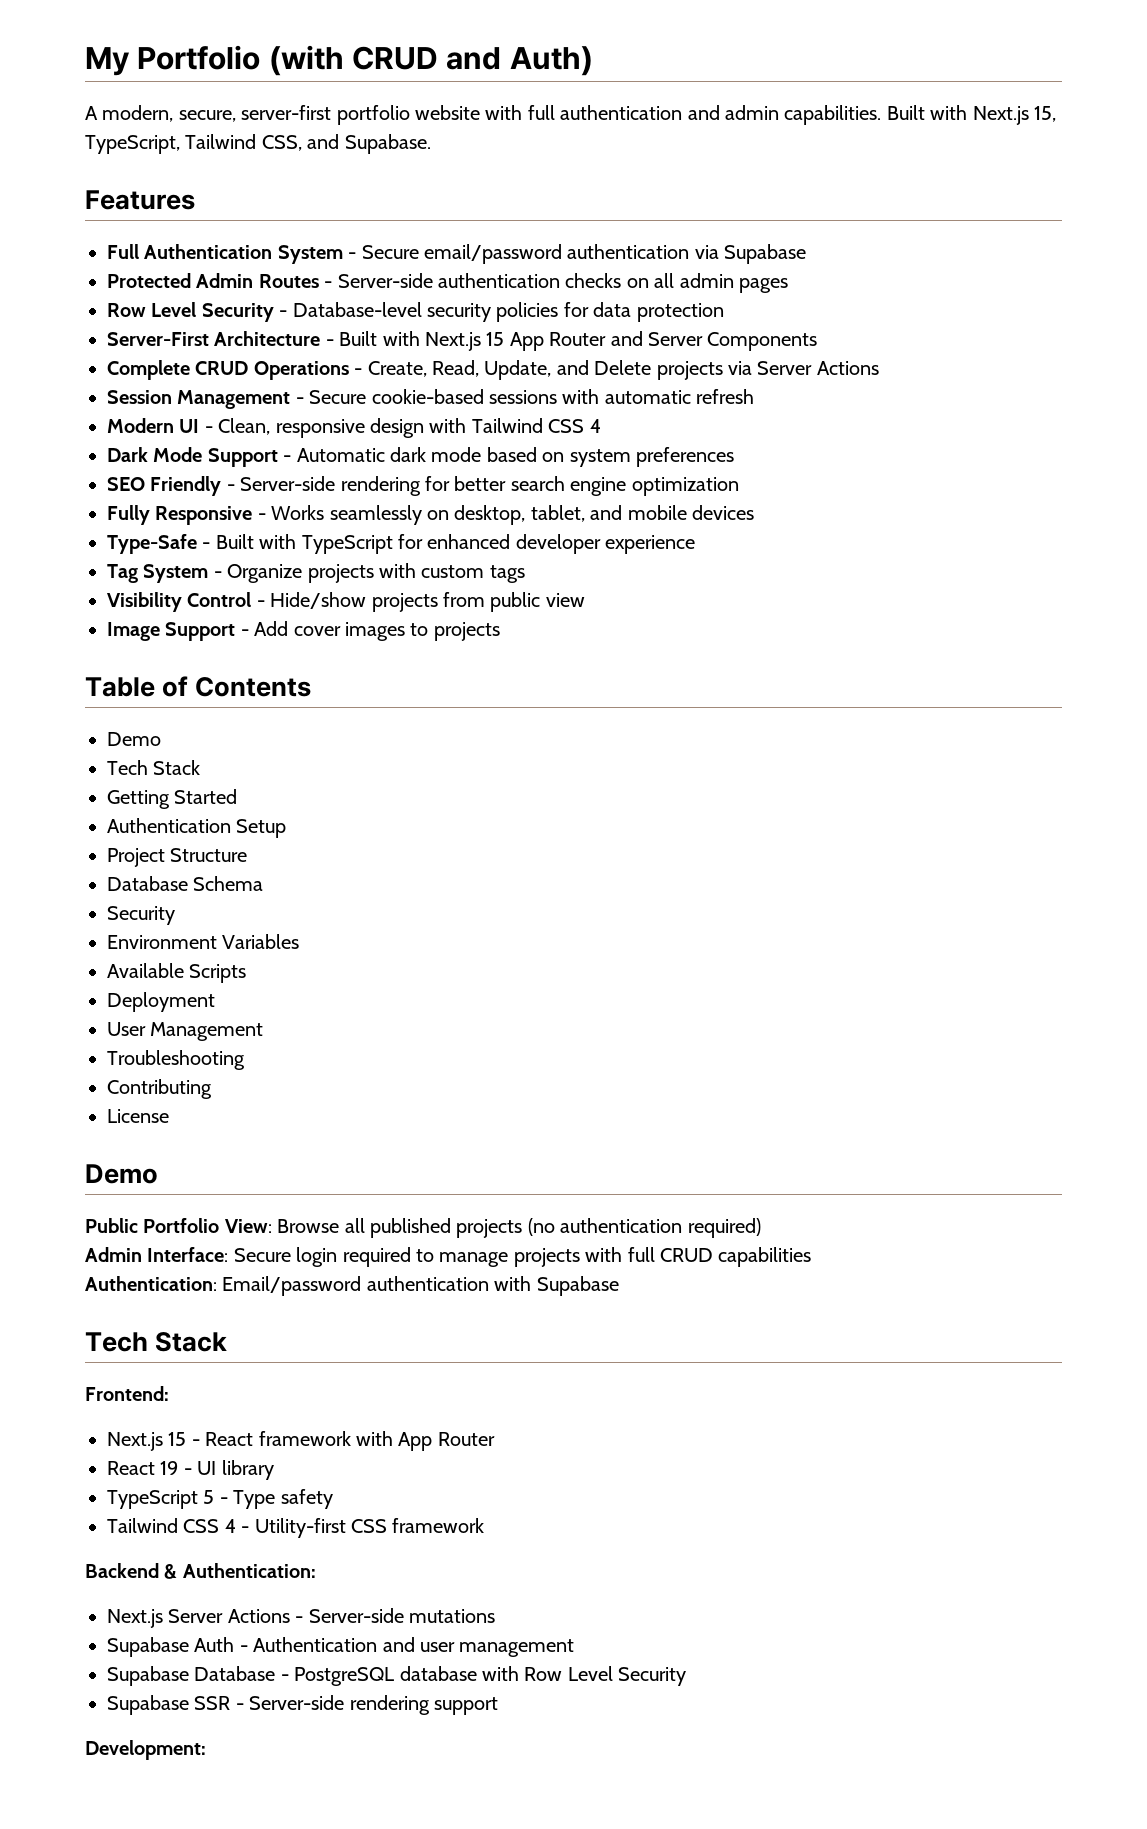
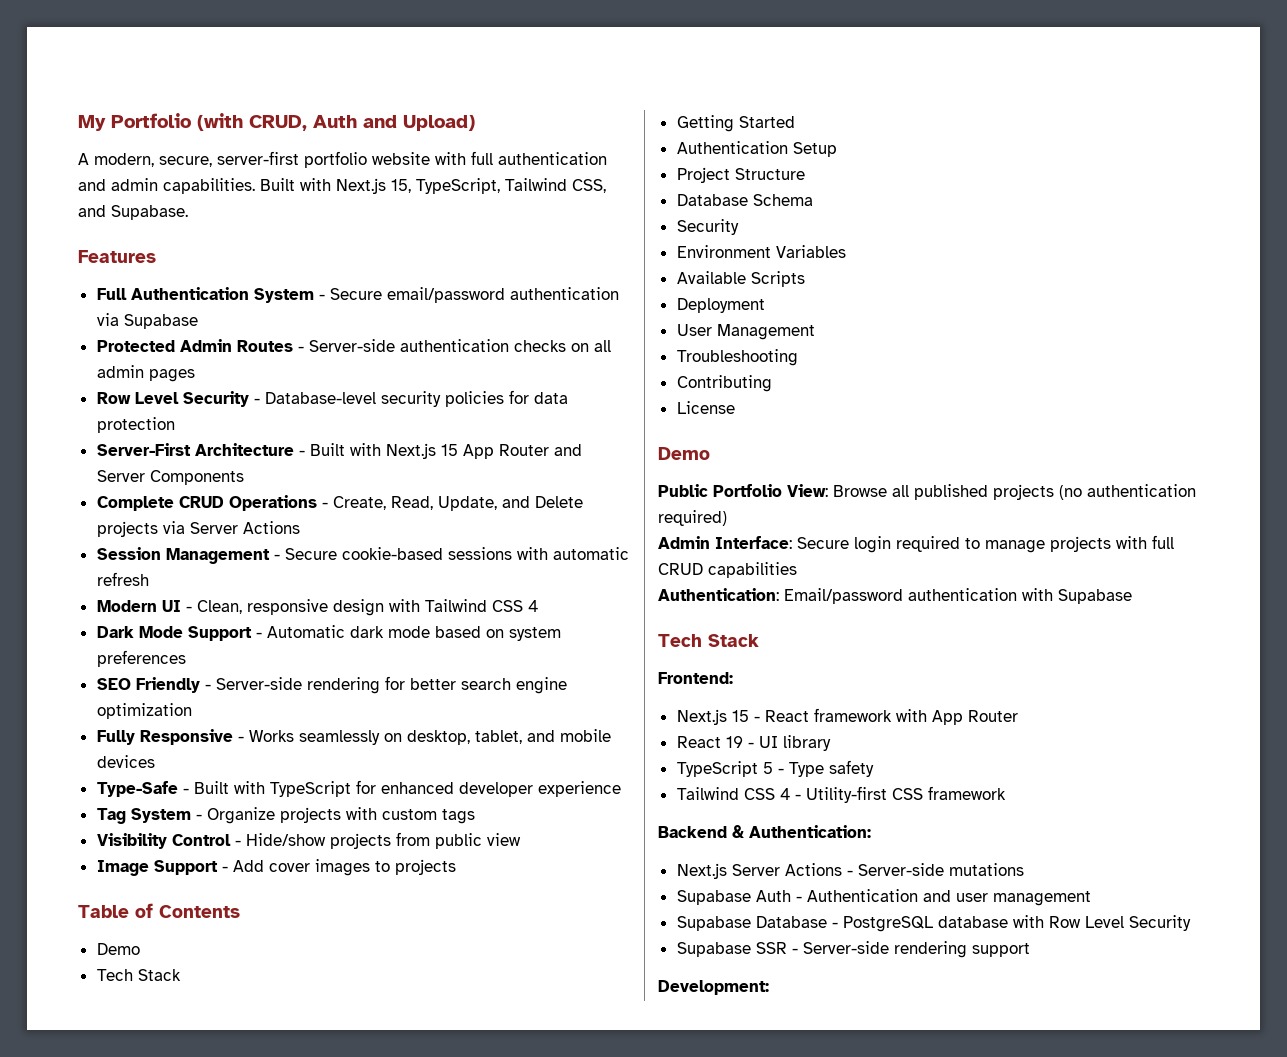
- My Portfolio (with CRUD and Auth)
+ My Portfolio (with CRUD, Auth and Upload)

